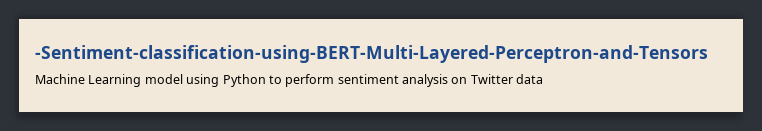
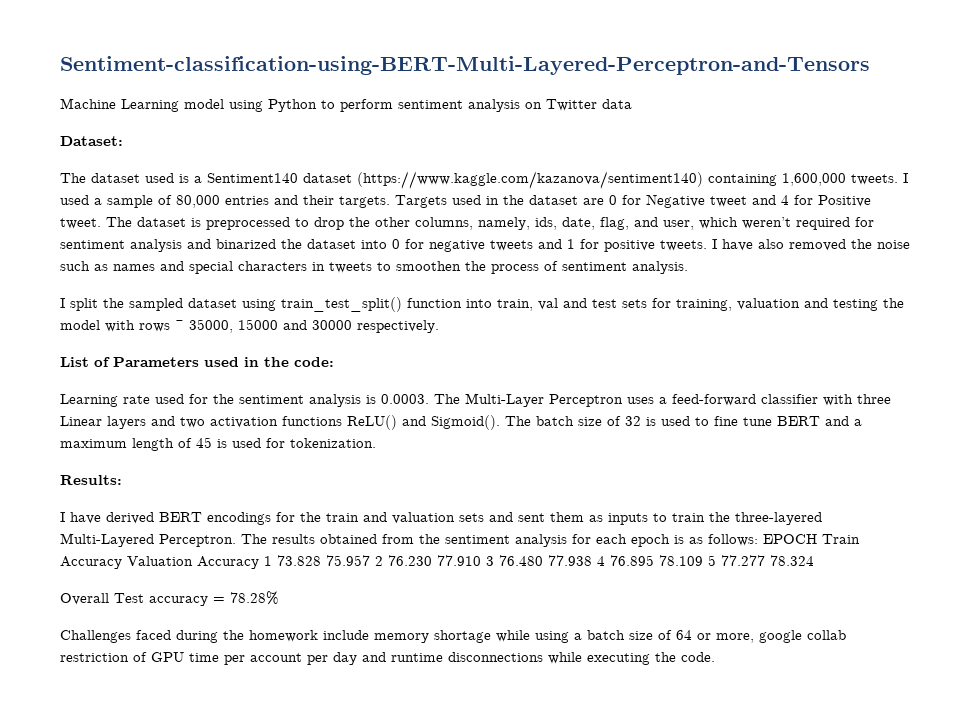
- -Sentiment-classification-using-BERT-Multi-Layered-Perceptron-and-Tensors
+ Sentiment-classification-using-BERT-Multi-Layered-Perceptron-and-Tensors
+ Dataset:
+ The dataset used is a Sentiment140 dataset (https://www.kaggle.com/kazanova/sentiment140) containing 1,600,000 tweets. I used a sample of 80,000 entries and their targets. Targets used in the dataset are 0 for Negative tweet and 4 for Positive tweet. The dataset is preprocessed to drop the other columns, namely, ids, date, flag, and user, which weren’t required for sentiment analysis and binarized the dataset into 0 for negative tweets and 1 for positive tweets. I have also removed the noise such as names and special characters in tweets to smoothen the process of sentiment analysis.
+ I split the sampled dataset using train_test_split() function into train, val and test sets for training, valuation and testing the model with rows ~ 35000, 15000 and 30000 respectively.
+ List of Parameters used in the code:
+ Learning rate used for the sentiment analysis is 0.0003. The Multi-Layer Perceptron uses a feed-forward classifier with three Linear layers and two activation functions ReLU() and Sigmoid(). The batch size of 32 is used to fine tune BERT and a maximum length of 45 is used for tokenization.
+ Results:
+ I have derived BERT encodings for the train and valuation sets and sent them as inputs to train the three-layered Multi-Layered Perceptron. The results obtained from the sentiment analysis for each epoch is as follows: EPOCH Train Accuracy Valuation Accuracy 1 73.828 75.957 2 76.230 77.910 3 76.480 77.938 4 76.895 78.109 5 77.277 78.324
+ Overall Test accuracy = 78.28%
+ Challenges faced during the homework include memory shortage while using a batch size of 64 or more, google collab restriction of GPU time per account per day and runtime disconnections while executing the code.

